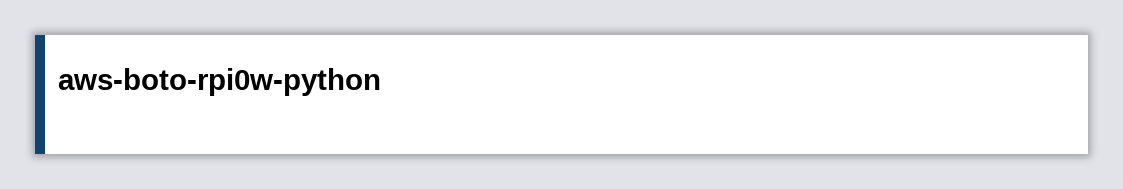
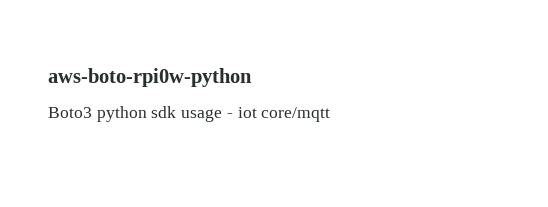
+ Boto3 python sdk usage - iot core/mqtt

